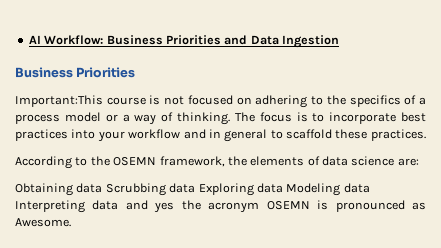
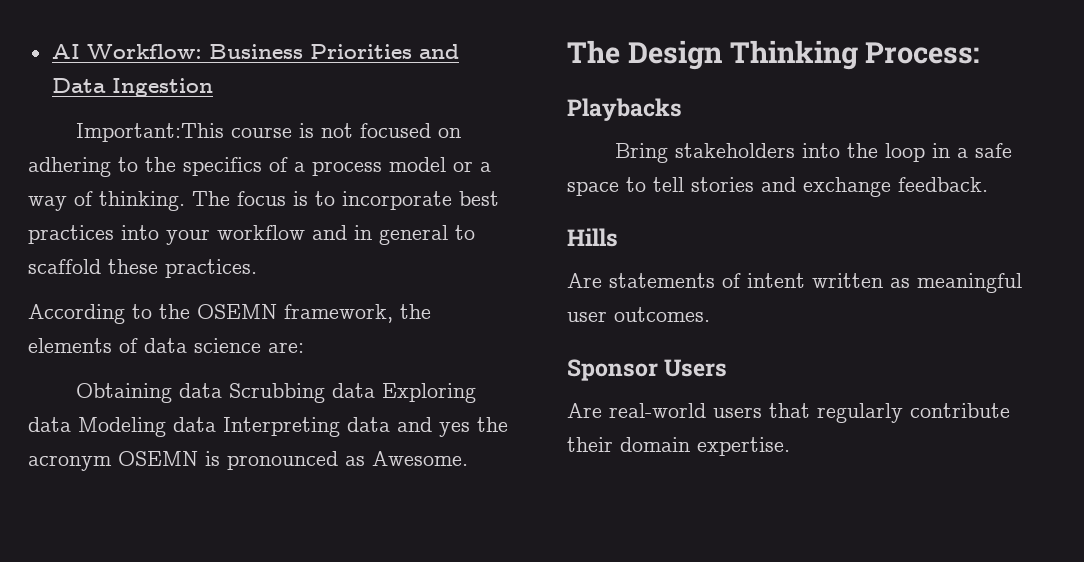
  AI Workflow: Business Priorities and Data Ingestion
- Business Priorities
+ The Design Thinking Process:
+ Playbacks
+ Bring stakeholders into the loop in a safe space to tell stories and exchange feedback.
+ Hills
+ Are statements of intent written as meaningful user outcomes.
+ Sponsor Users
+ Are real-world users that regularly contribute their domain expertise.

